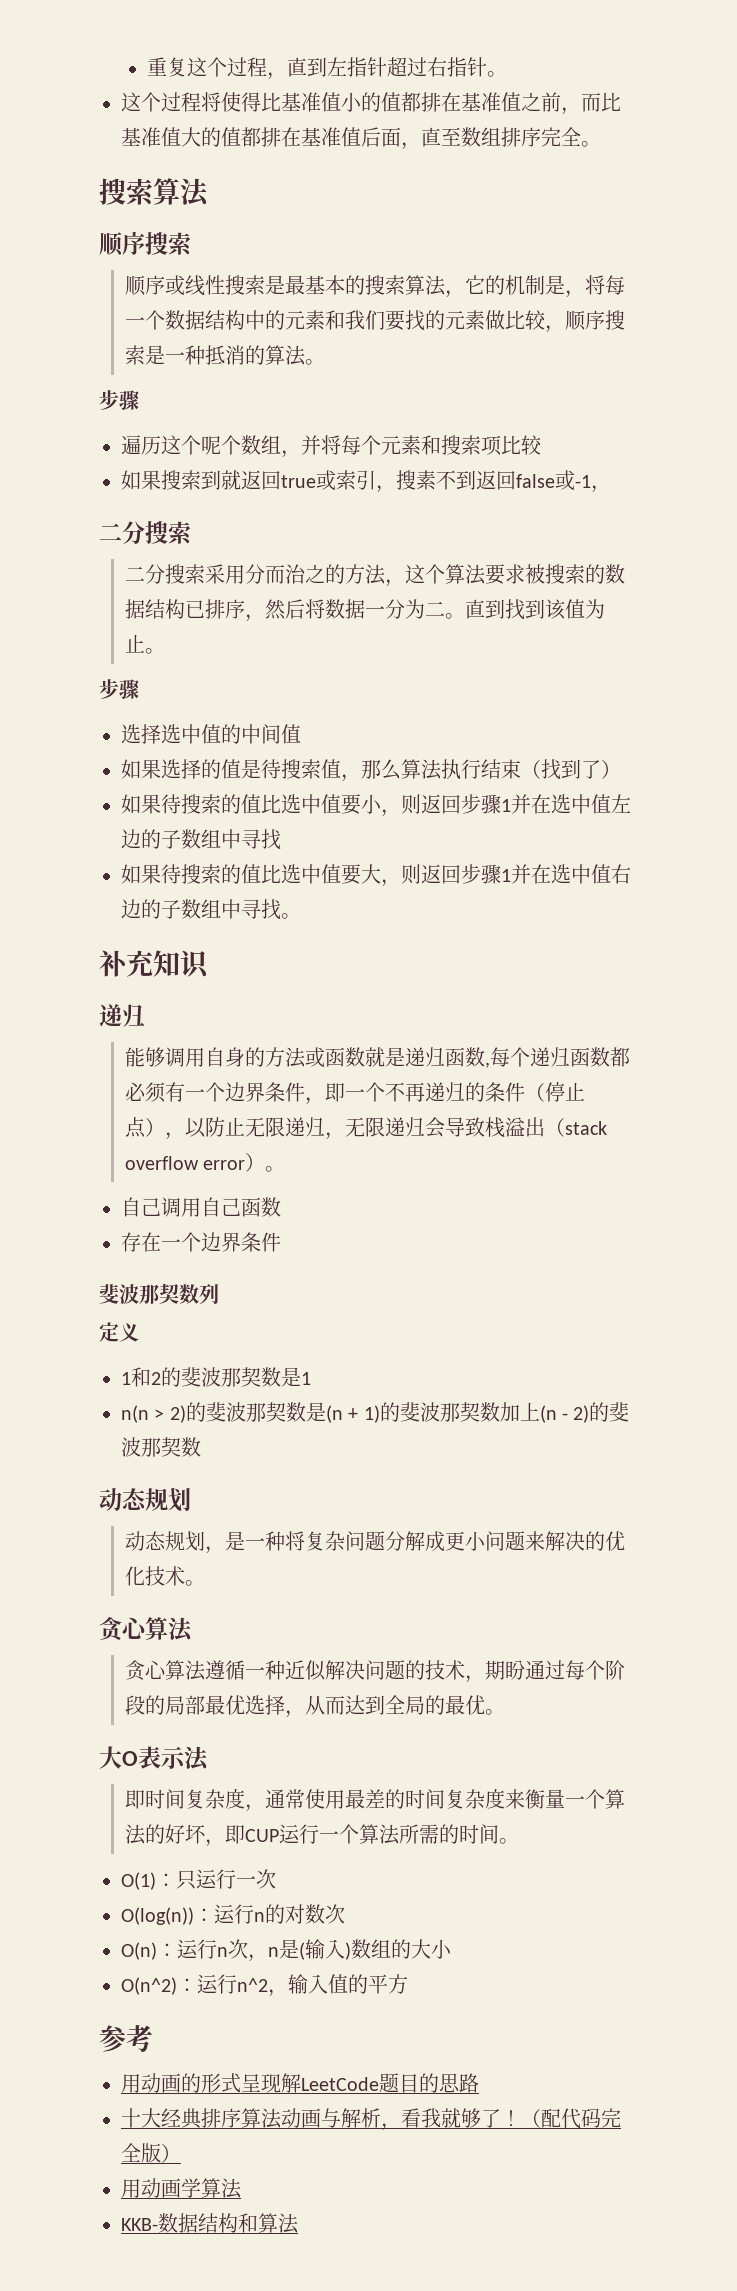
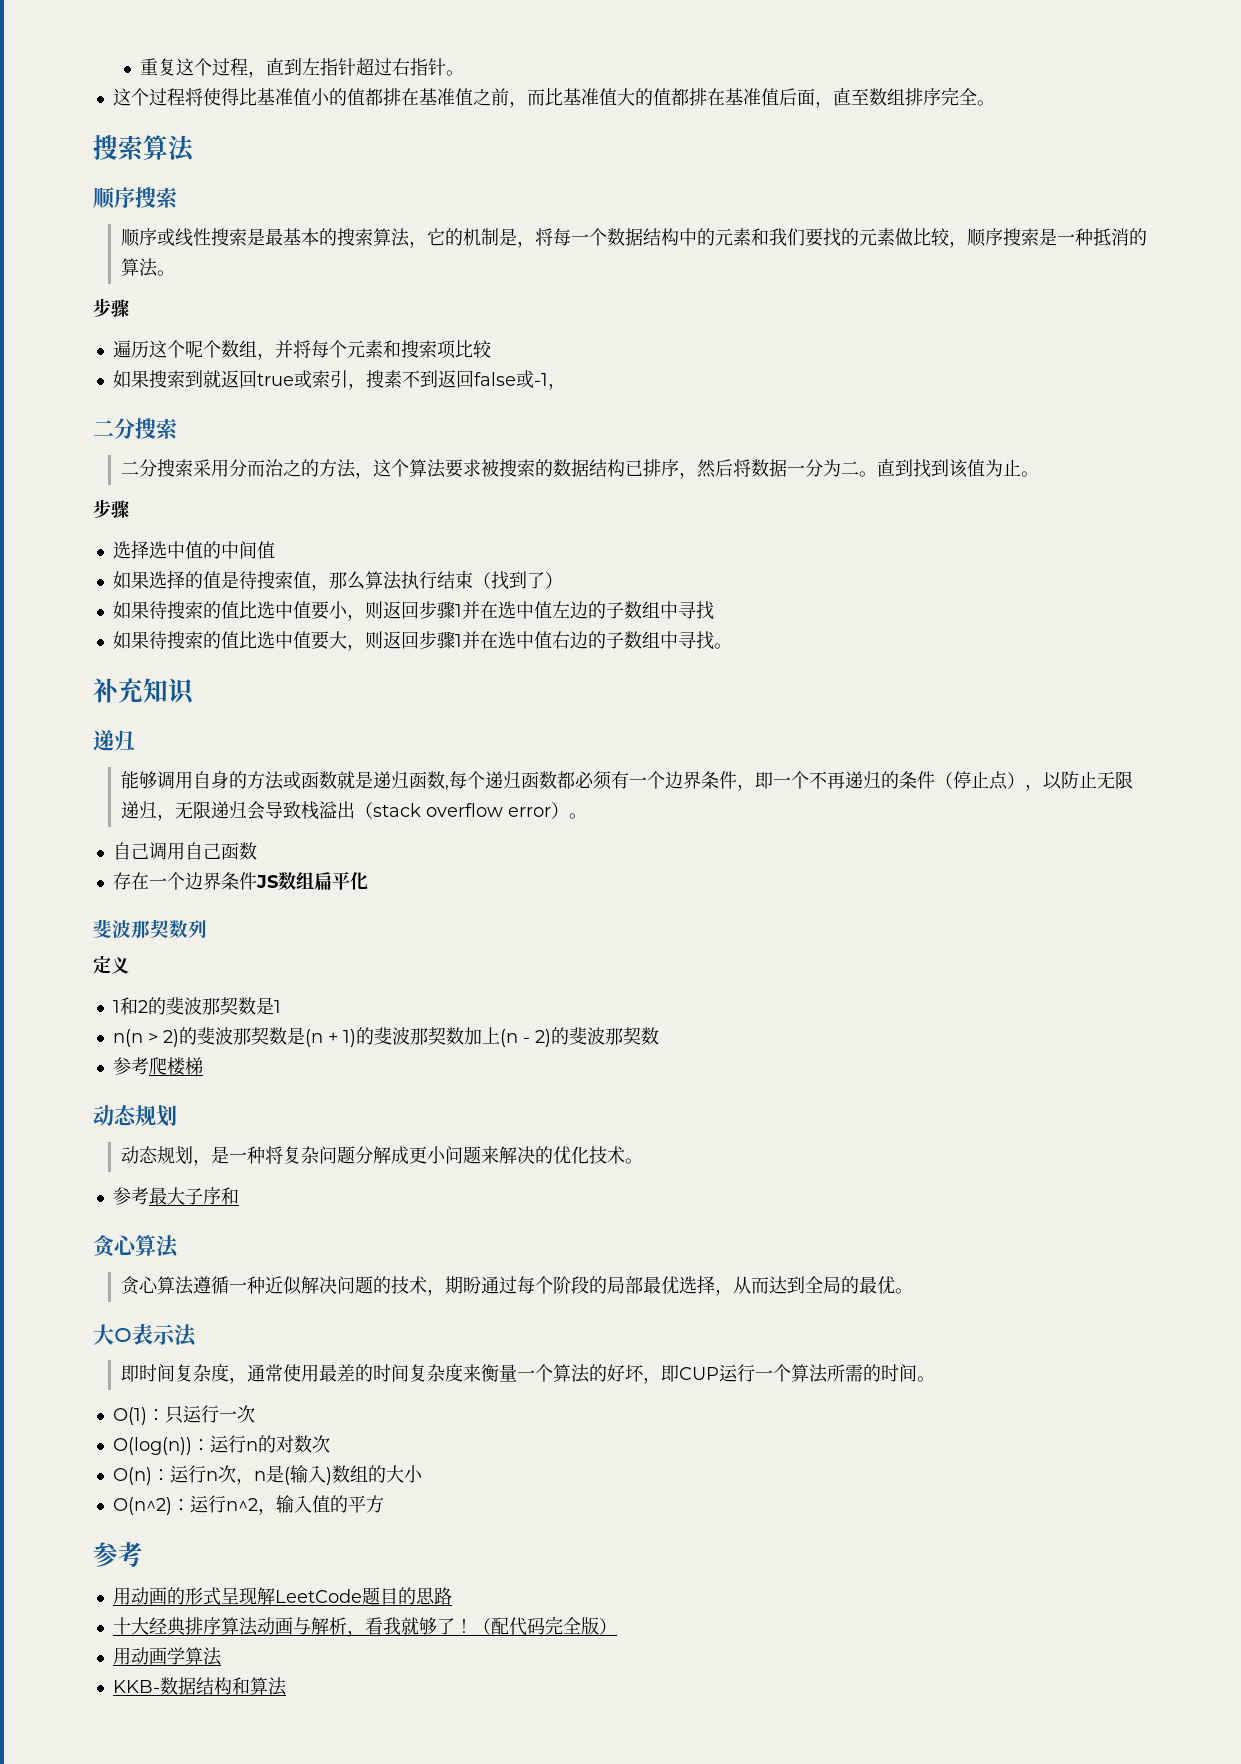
- 存在一个边界条件
+ 存在一个边界条件JS数组扁平化
+ 参考爬楼梯
+ 参考最大子序和

